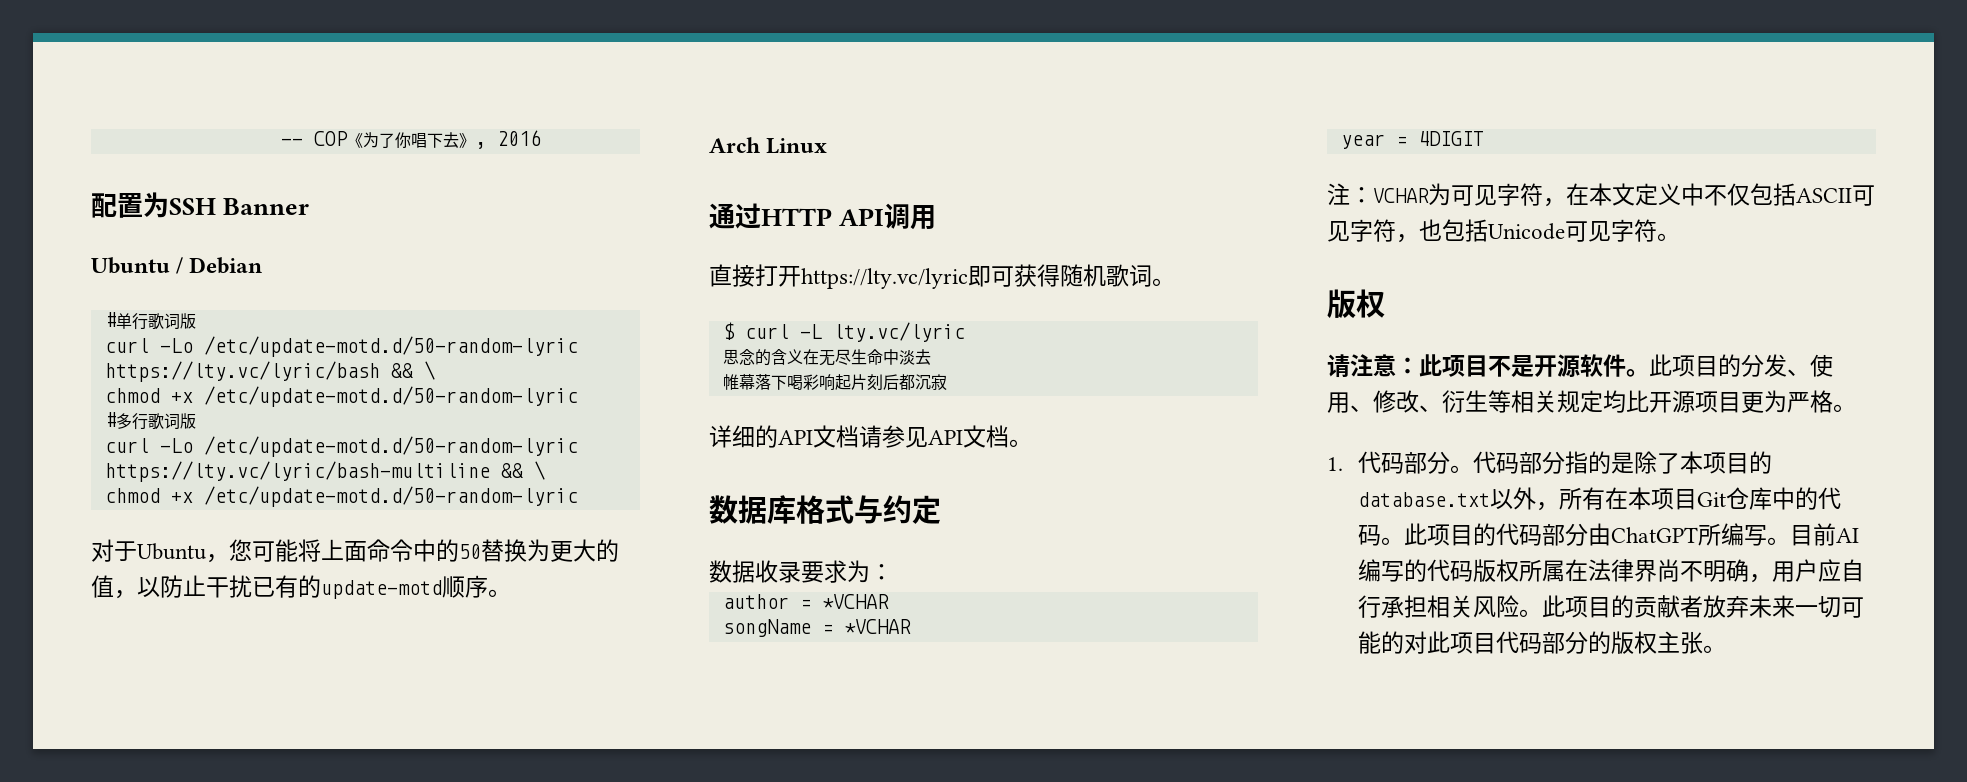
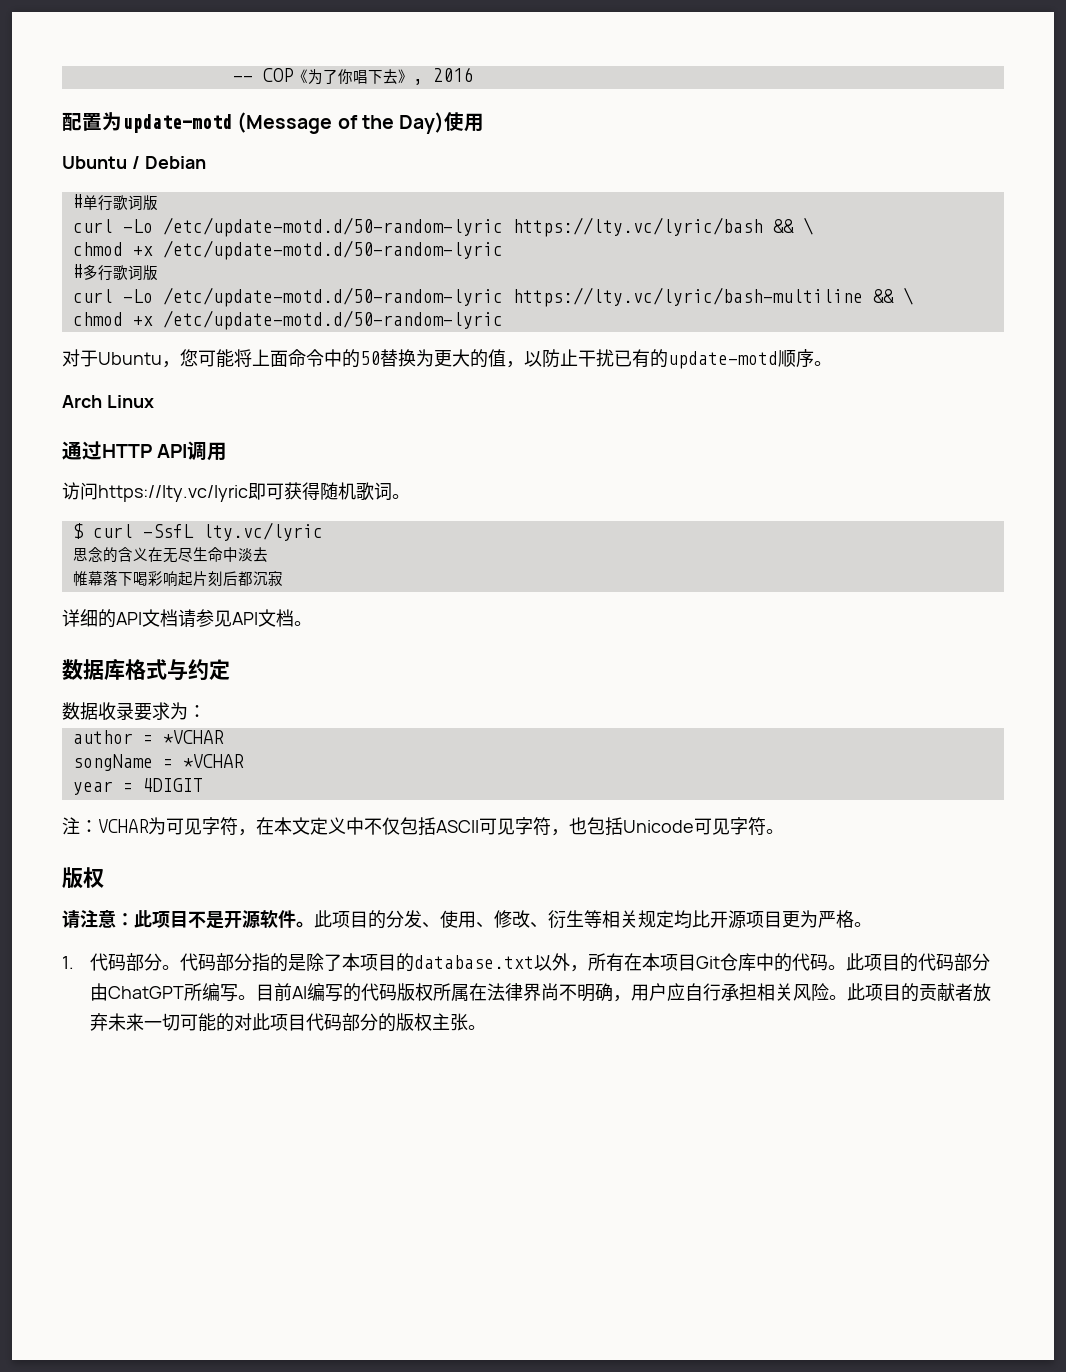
- 配置为SSH Banner
+ 配置为update-motd (Message of the Day)使用
- 直接打开https://lty.vc/lyric即可获得随机歌词。
+ 访问https://lty.vc/lyric即可获得随机歌词。
- $ curl -L lty.vc/lyric
+ $ curl -SsfL lty.vc/lyric

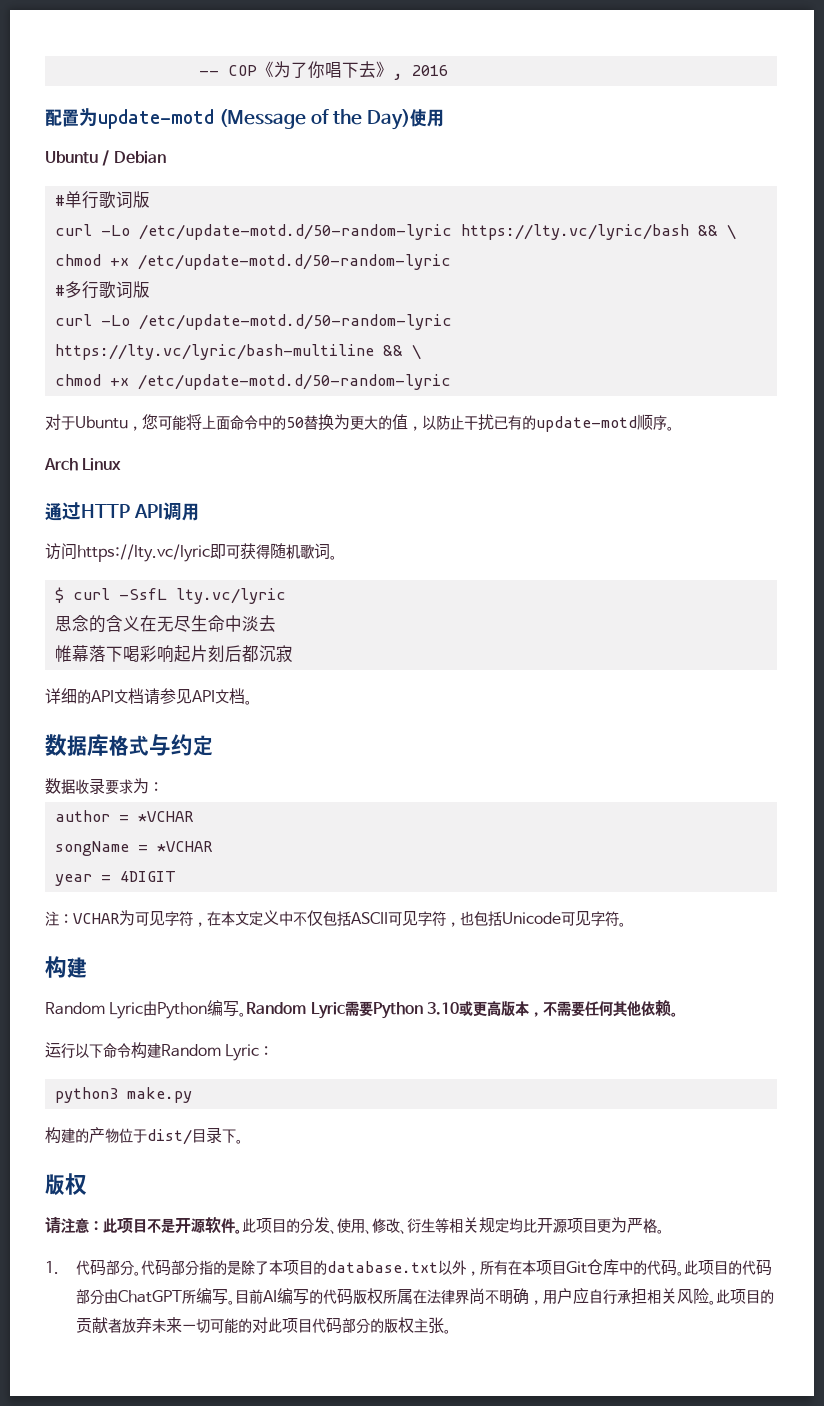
  注：VCHAR为可见字符，在本文定义中不仅包括ASCII可见字符，也包括Unicode可见字符。
+ 构建
+ Random Lyric由Python编写。Random Lyric需要Python 3.10或更高版本，不需要任何其他依赖。
+ 运行以下命令构建Random Lyric：
+ python3 make.py
+ 构建的产物位于dist/目录下。

